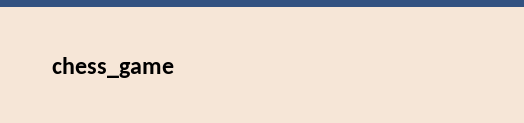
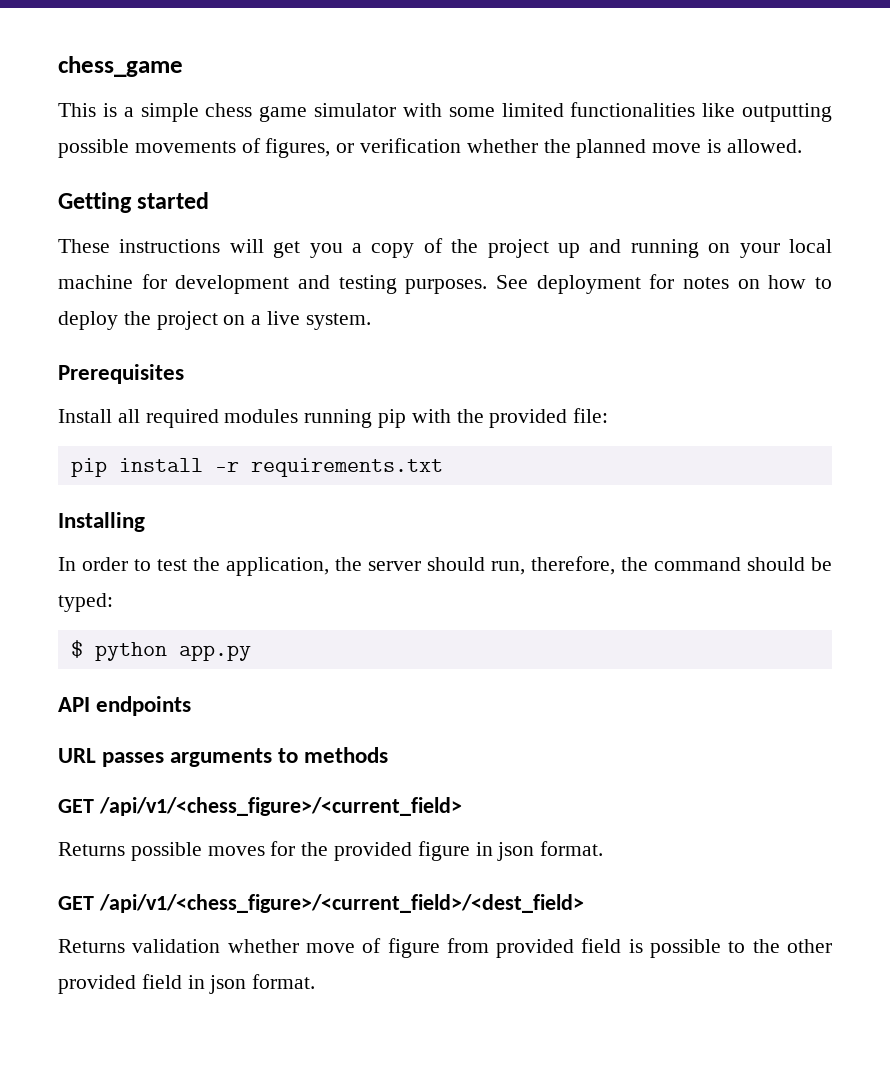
+ This is a simple chess game simulator with some limited functionalities like outputting possible movements of figures, or verification whether the planned move is allowed.
+ Getting started
+ These instructions will get you a copy of the project up and running on your local machine for development and testing purposes. See deployment for notes on how to deploy the project on a live system.
+ Prerequisites
+ Install all required modules running pip with the provided file:
+ pip install -r requirements.txt
+ Installing
+ In order to test the application, the server should run, therefore, the command should be typed:
+ $ python app.py
+ API endpoints
+ URL passes arguments to methods
+ GET /api/v1/<chess_figure>/<current_field>
+ Returns possible moves for the provided figure in json format.
+ GET /api/v1/<chess_figure>/<current_field>/<dest_field>
+ Returns validation whether move of figure from provided field is possible to the other provided field in json format.

